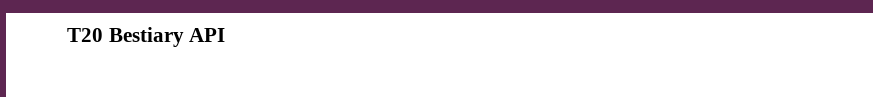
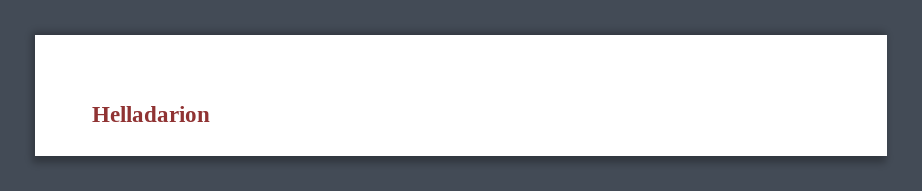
- T20 Bestiary API
+ Helladarion

